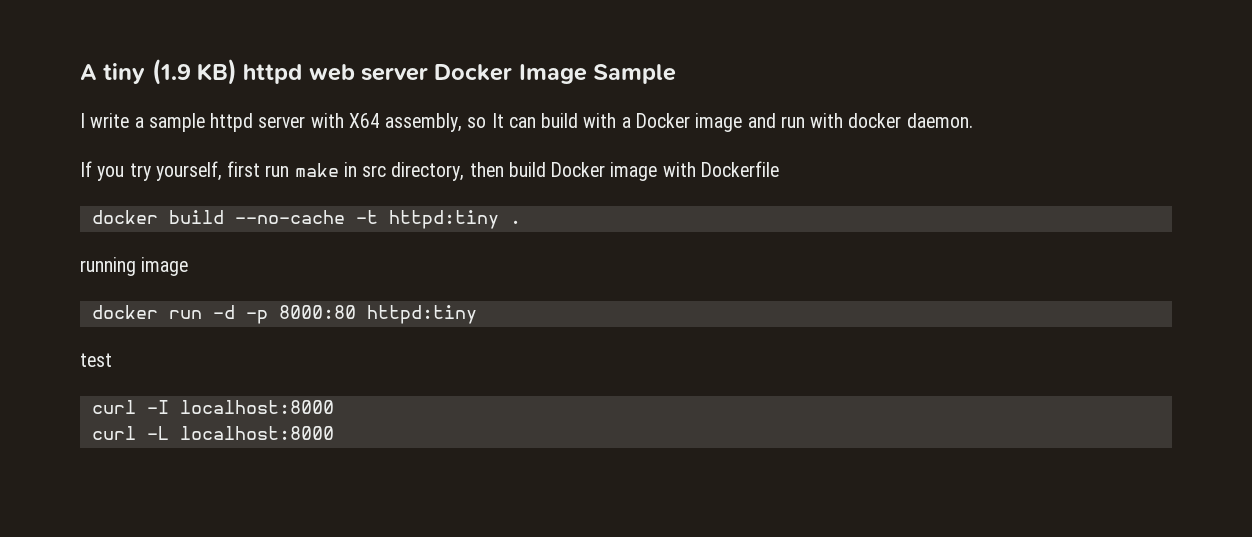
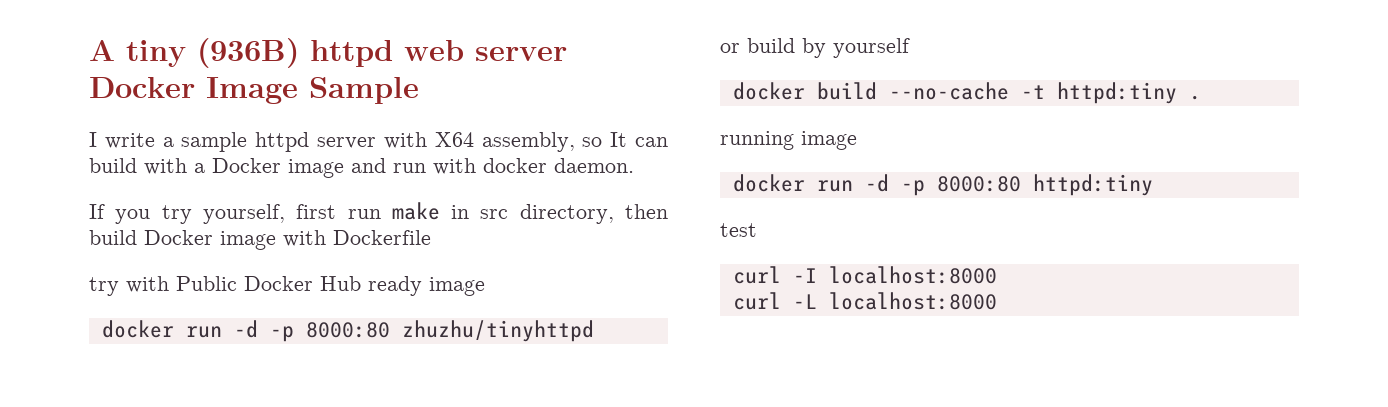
- A tiny (1.9 KB) httpd web server Docker Image Sample
+ A tiny (936B) httpd web server Docker Image Sample
+ try with Public Docker Hub ready image
+ docker run -d -p 8000:80 zhuzhu/tinyhttpd
+ or build by yourself

